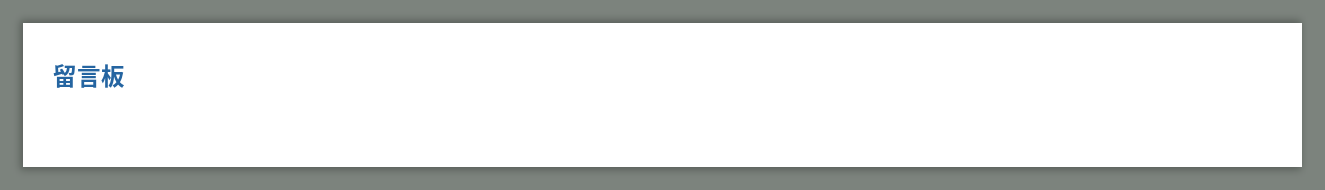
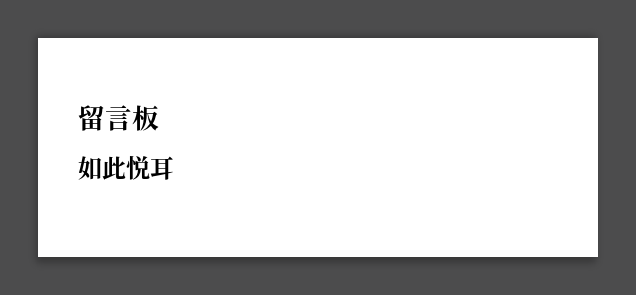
+ 如此悦耳

